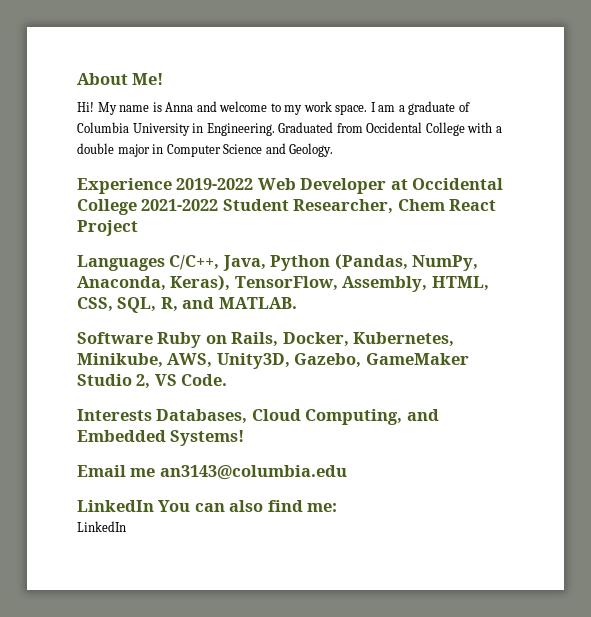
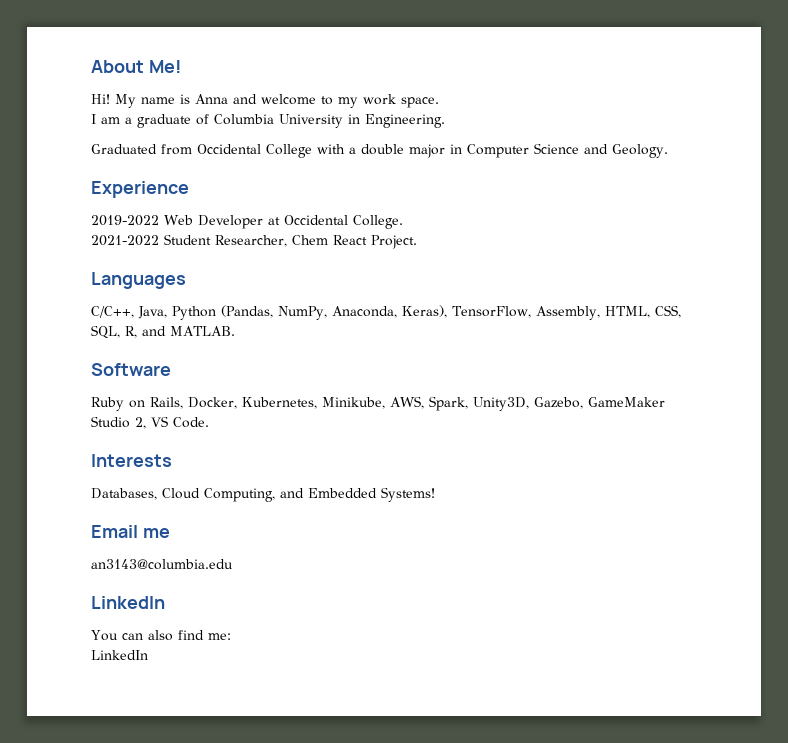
- My name is Anna and welcome to my work space. I am a graduate of Columbia University in Engineering. Graduated from Occidental College with a double major in Computer Science and Geology.
+ My name is Anna and welcome to my work space.
+ I am a graduate of Columbia University in Engineering.
+ Graduated from Occidental College with a double major in Computer Science and Geology.
- Experience 2019-2022 Web Developer at Occidental College 2021-2022 Student Researcher, Chem React Project
+ Experience
+ 2019-2022 Web Developer at Occidental College.
+ 2021-2022 Student Researcher, Chem React Project.
- Languages C/C++, Java, Python (Pandas, NumPy, Anaconda, Keras), TensorFlow, Assembly, HTML, CSS, SQL, R, and MATLAB.
+ Languages
+ C/C++, Java, Python (Pandas, NumPy, Anaconda, Keras), TensorFlow, Assembly, HTML, CSS, SQL, R, and MATLAB.
- Software Ruby on Rails, Docker, Kubernetes, Minikube, AWS, Unity3D, Gazebo, GameMaker Studio 2, VS Code.
+ Software
+ Ruby on Rails, Docker, Kubernetes, Minikube, AWS, Spark, Unity3D, Gazebo, GameMaker Studio 2, VS Code.
- Interests Databases, Cloud Computing, and Embedded Systems!
+ Interests
+ Databases, Cloud Computing, and Embedded Systems!
- Email me an3143@columbia.edu
- LinkedIn You can also find me:
+ Email me
+ an3143@columbia.edu
+ LinkedIn
+ You can also find me:

